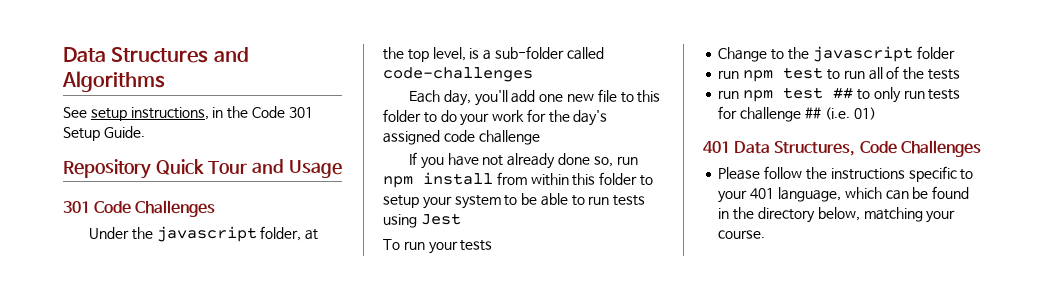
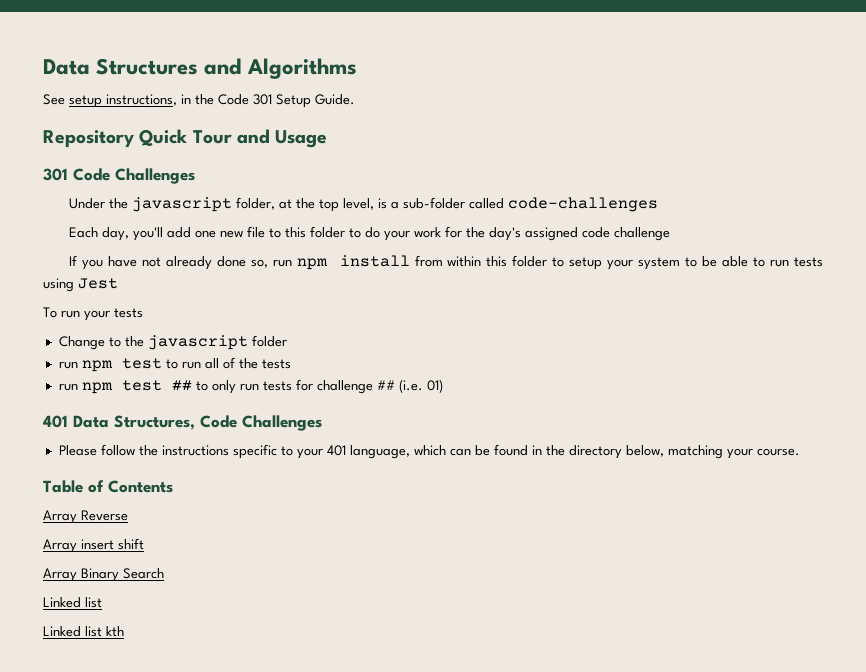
+ Table of Contents
+ Array Reverse
+ Array insert shift
+ Array Binary Search
+ Linked list
+ Linked list kth

